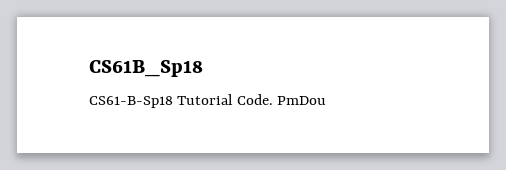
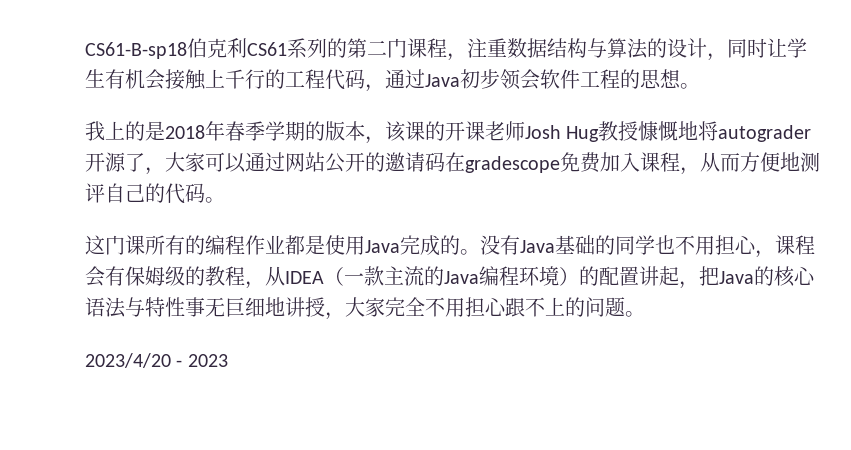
- CS61B_Sp18
- CS61-B-Sp18 Tutorial Code. PmDou
+ CS61-B-sp18伯克利CS61系列的第二门课程，注重数据结构与算法的设计，同时让学生有机会接触上千行的工程代码，通过Java初步领会软件工程的思想。
+ 我上的是2018年春季学期的版本，该课的开课老师Josh Hug教授慷慨地将autograder开源了，大家可以通过网站公开的邀请码在gradescope免费加入课程，从而方便地测评自己的代码。
+ 这门课所有的编程作业都是使用Java完成的。没有Java基础的同学也不用担心，课程会有保姆级的教程，从IDEA（一款主流的Java编程环境）的配置讲起，把Java的核心语法与特性事无巨细地讲授，大家完全不用担心跟不上的问题。
+ 2023/4/20 - 2023

